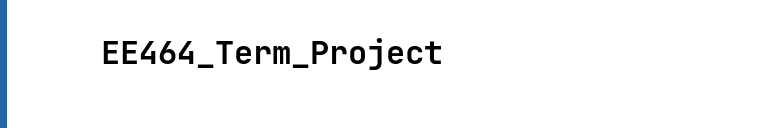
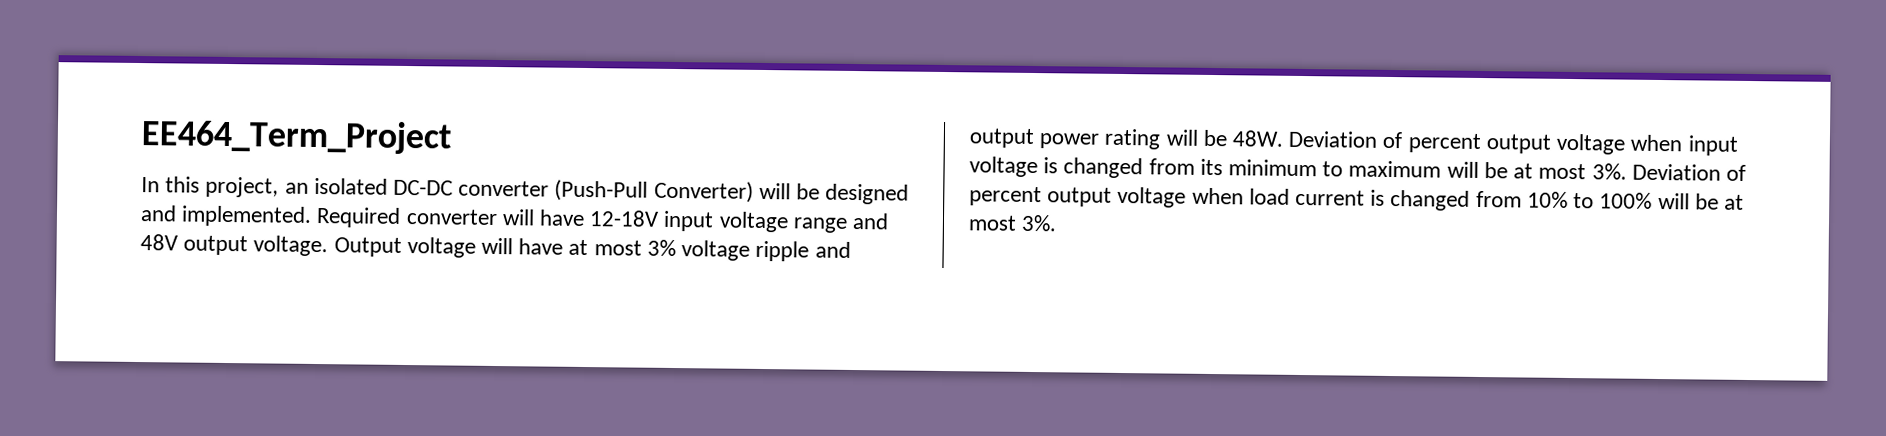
+ In this project, an isolated DC-DC converter (Push-Pull Converter) will be designed and implemented. Required converter will have 12-18V input voltage range and 48V output voltage. Output voltage will have at most 3% voltage ripple and output power rating will be 48W. Deviation of percent output voltage when input voltage is changed from its minimum to maximum will be at most 3%. Deviation of percent output voltage when load current is changed from 10% to 100% will be at most 3%.

